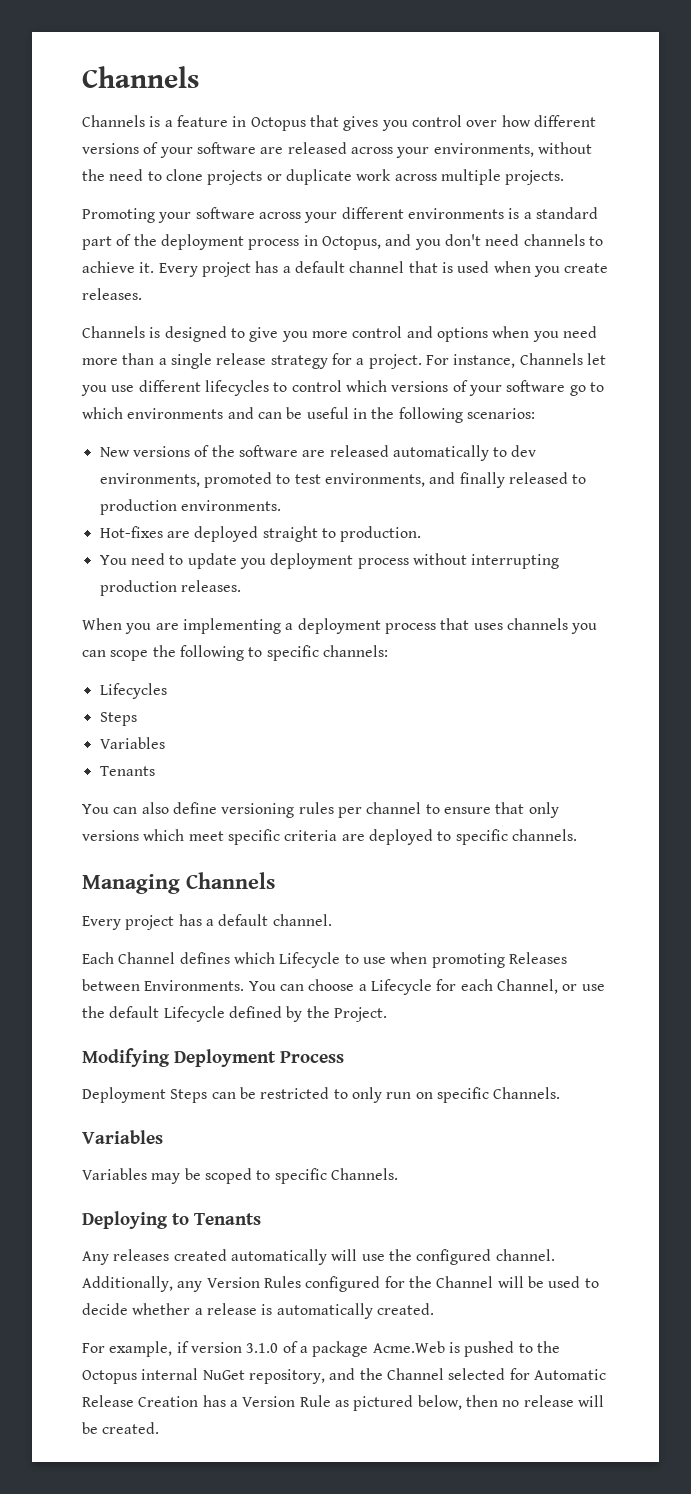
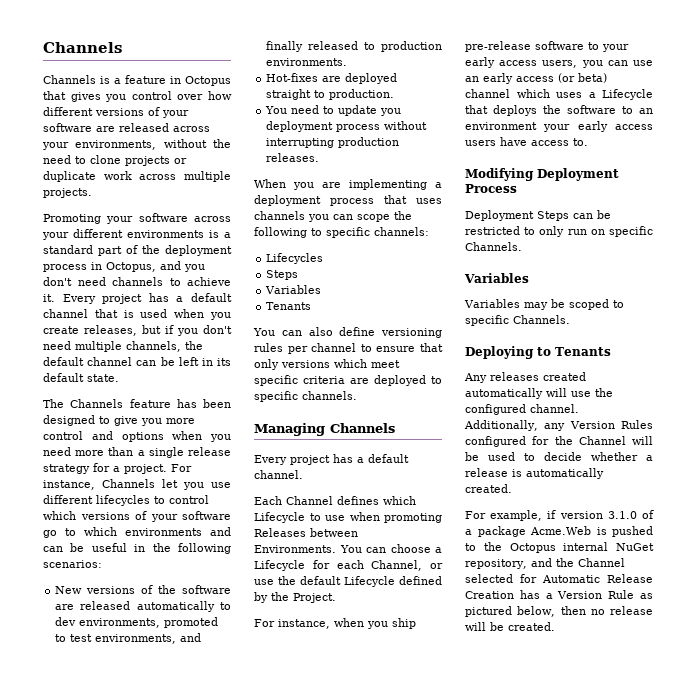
- Every project has a default channel that is used when you create releases.
- Channels is designed to give you more control and options when you need more than a single release strategy for a project.
+ Every project has a default channel that is used when you create releases, but if you don't need multiple channels, the default channel can be left in its default state.
+ The Channels feature has been designed to give you more control and options when you need more than a single release strategy for a project.
+ For instance, when you ship pre-release software to your early access users, you can use an early access (or beta) channel which uses a Lifecycle that deploys the software to an environment your early access users have access to.

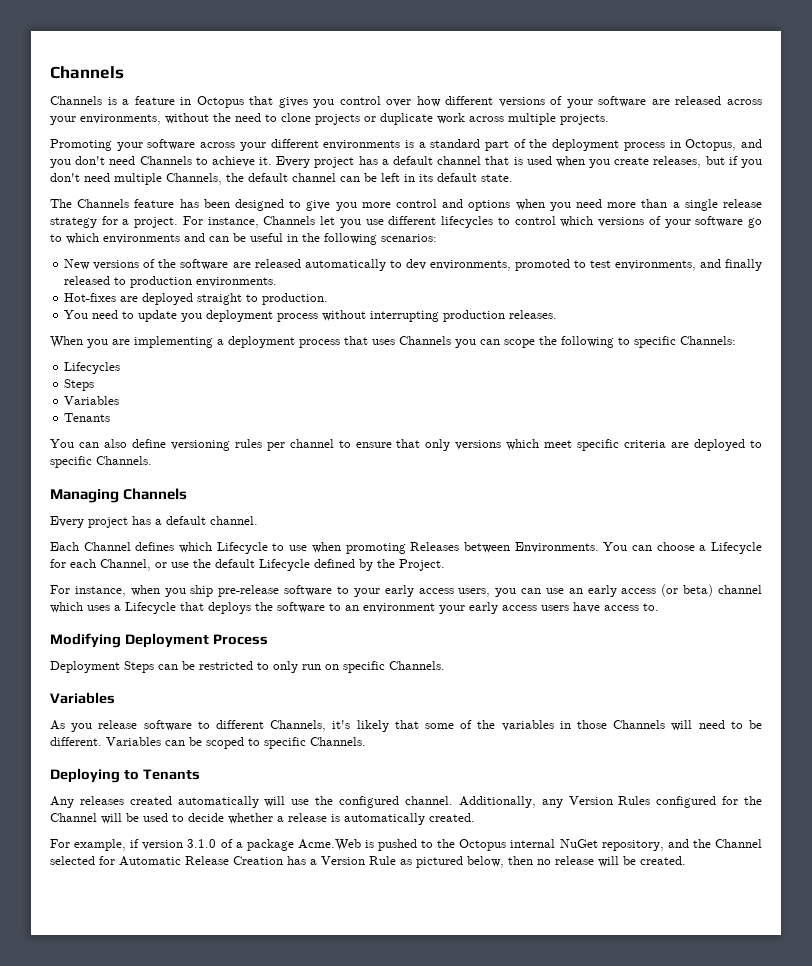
- Promoting your software across your different environments is a standard part of the deployment process in Octopus, and you don't need channels to achieve it.
+ Promoting your software across your different environments is a standard part of the deployment process in Octopus, and you don't need Channels to achieve it.
- Every project has a default channel that is used when you create releases, but if you don't need multiple channels, the default channel can be left in its default state.
+ Every project has a default channel that is used when you create releases, but if you don't need multiple Channels, the default channel can be left in its default state.
- When you are implementing a deployment process that uses channels you can scope the following to specific channels:
+ When you are implementing a deployment process that uses Channels you can scope the following to specific Channels:
- You can also define versioning rules per channel to ensure that only versions which meet specific criteria are deployed to specific channels.
+ You can also define versioning rules per channel to ensure that only versions which meet specific criteria are deployed to specific Channels.
- Variables may be scoped to specific Channels.
+ As you release software to different Channels, it's likely that some of the variables in those Channels will need to be different. Variables can be scoped to specific Channels.

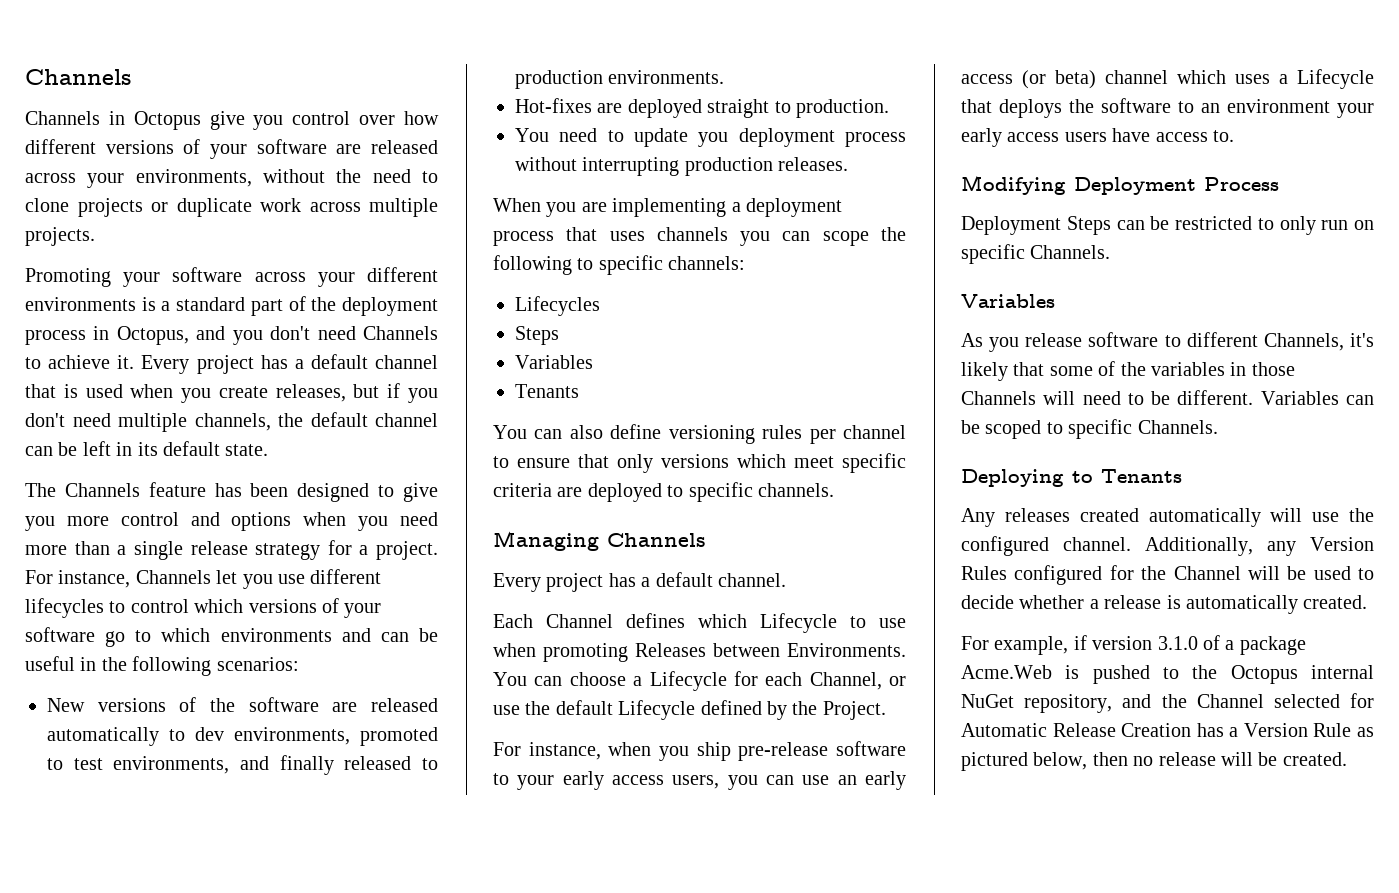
- Channels is a feature in Octopus that gives you control over how different versions of your software are released across your environments, without the need to clone projects or duplicate work across multiple projects.
+ Channels in Octopus give you control over how different versions of your software are released across your environments, without the need to clone projects or duplicate work across multiple projects.
- Every project has a default channel that is used when you create releases, but if you don't need multiple Channels, the default channel can be left in its default state.
+ Every project has a default channel that is used when you create releases, but if you don't need multiple channels, the default channel can be left in its default state.
- When you are implementing a deployment process that uses Channels you can scope the following to specific Channels:
+ When you are implementing a deployment process that uses channels you can scope the following to specific channels:
- You can also define versioning rules per channel to ensure that only versions which meet specific criteria are deployed to specific Channels.
+ You can also define versioning rules per channel to ensure that only versions which meet specific criteria are deployed to specific channels.

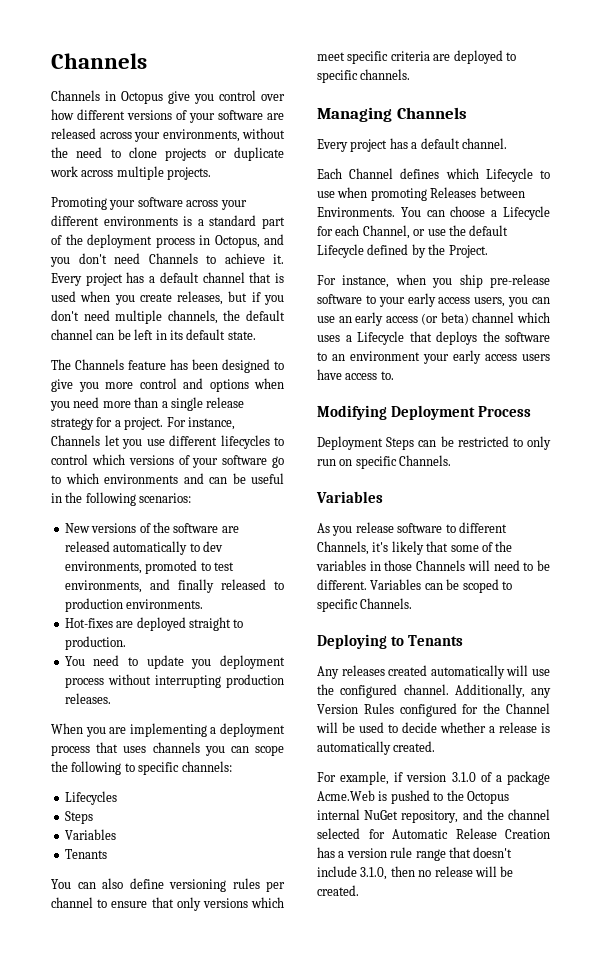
- For example, if version 3.1.0 of a package Acme.Web is pushed to the Octopus internal NuGet repository, and the Channel selected for Automatic Release Creation has a Version Rule as pictured below, then no release will be created.
+ For example, if version 3.1.0 of a package Acme.Web is pushed to the Octopus internal NuGet repository, and the channel selected for Automatic Release Creation has a version rule range that doesn't include 3.1.0, then no release will be created.

